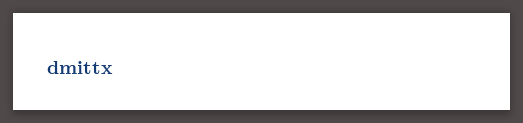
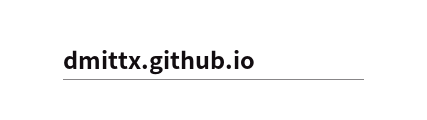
- dmittx
+ dmittx.github.io

